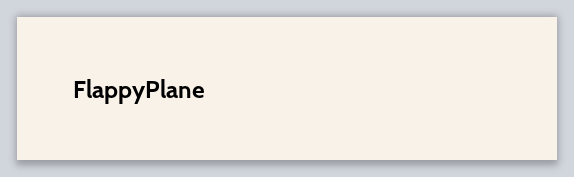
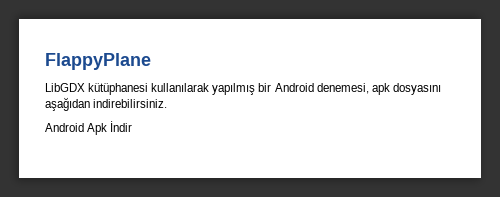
+ LibGDX kütüphanesi kullanılarak yapılmış bir Android denemesi, apk dosyasını aşağıdan indirebilirsiniz.
+ Android Apk İndir

